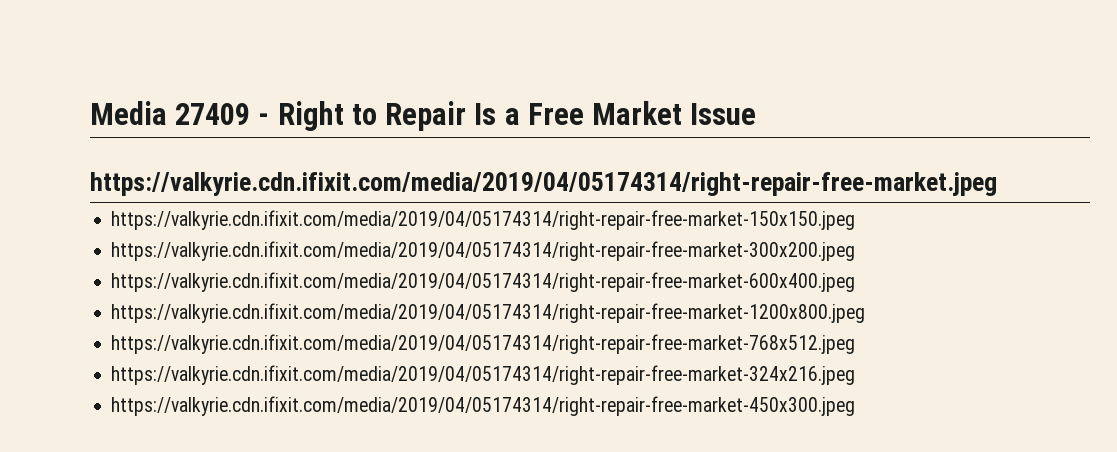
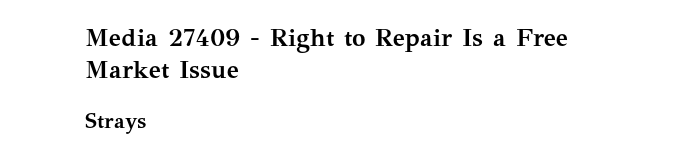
- https://valkyrie.cdn.ifixit.com/media/2019/04/05174314/right-repair-free-market.jpeg
- https://valkyrie.cdn.ifixit.com/media/2019/04/05174314/right-repair-free-market-150x150.jpeg
- https://valkyrie.cdn.ifixit.com/media/2019/04/05174314/right-repair-free-market-300x200.jpeg
- https://valkyrie.cdn.ifixit.com/media/2019/04/05174314/right-repair-free-market-600x400.jpeg
- https://valkyrie.cdn.ifixit.com/media/2019/04/05174314/right-repair-free-market-1200x800.jpeg
- https://valkyrie.cdn.ifixit.com/media/2019/04/05174314/right-repair-free-market-768x512.jpeg
- https://valkyrie.cdn.ifixit.com/media/2019/04/05174314/right-repair-free-market-324x216.jpeg
- https://valkyrie.cdn.ifixit.com/media/2019/04/05174314/right-repair-free-market-450x300.jpeg
+ Strays

